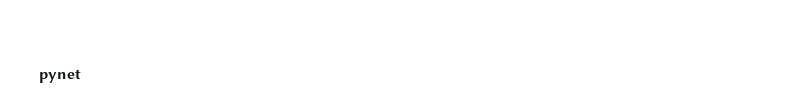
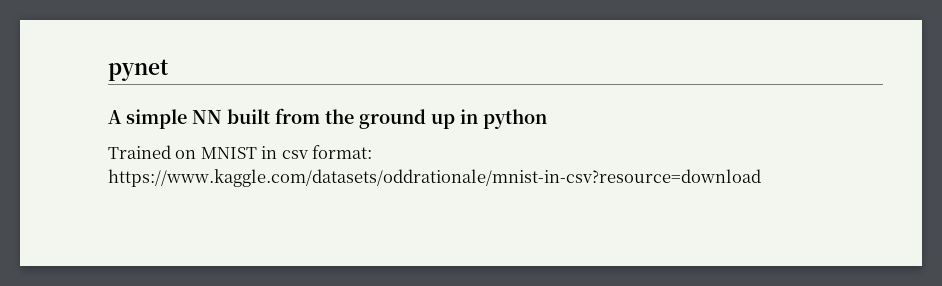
+ A simple NN built from the ground up in python
+ Trained on MNIST in csv format: https://www.kaggle.com/datasets/oddrationale/mnist-in-csv?resource=download

